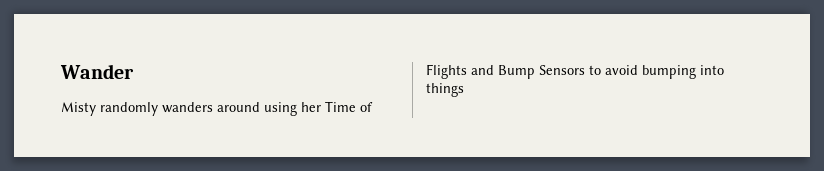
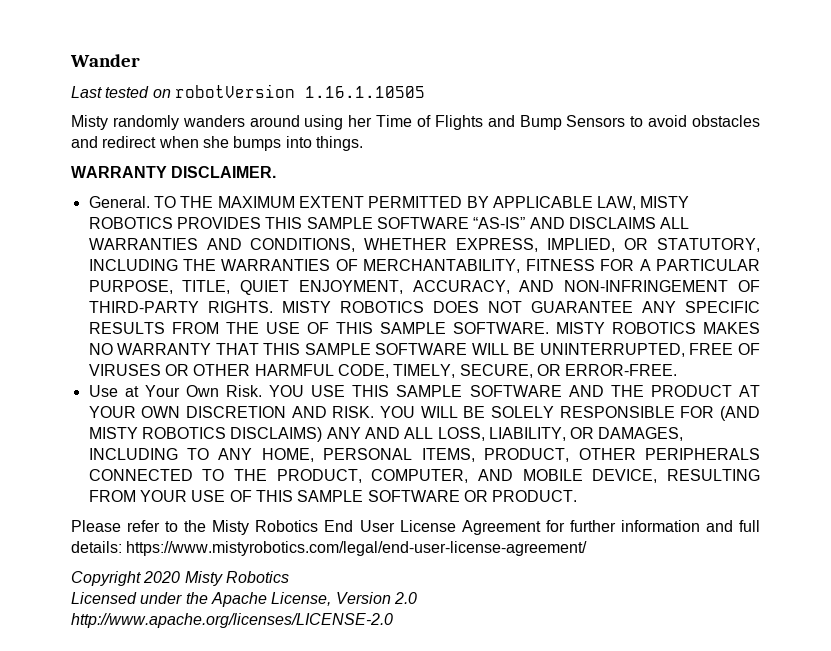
+ Last tested on robotVersion 1.16.1.10505
- Misty randomly wanders around using her Time of Flights and Bump Sensors to avoid bumping into things
+ Misty randomly wanders around using her Time of Flights and Bump Sensors to avoid obstacles and redirect when she bumps into things.
+ WARRANTY DISCLAIMER.
+ General. TO THE MAXIMUM EXTENT PERMITTED BY APPLICABLE LAW, MISTY ROBOTICS PROVIDES THIS SAMPLE SOFTWARE “AS-IS” AND DISCLAIMS ALL WARRANTIES AND CONDITIONS, WHETHER EXPRESS, IMPLIED, OR STATUTORY, INCLUDING THE WARRANTIES OF MERCHANTABILITY, FITNESS FOR A PARTICULAR PURPOSE, TITLE, QUIET ENJOYMENT, ACCURACY, AND NON-INFRINGEMENT OF THIRD-PARTY RIGHTS. MISTY ROBOTICS DOES NOT GUARANTEE ANY SPECIFIC RESULTS FROM THE USE OF THIS SAMPLE SOFTWARE. MISTY ROBOTICS MAKES NO WARRANTY THAT THIS SAMPLE SOFTWARE WILL BE UNINTERRUPTED, FREE OF VIRUSES OR OTHER HARMFUL CODE, TIMELY, SECURE, OR ERROR-FREE.
+ Use at Your Own Risk. YOU USE THIS SAMPLE SOFTWARE AND THE PRODUCT AT YOUR OWN DISCRETION AND RISK. YOU WILL BE SOLELY RESPONSIBLE FOR (AND MISTY ROBOTICS DISCLAIMS) ANY AND ALL LOSS, LIABILITY, OR DAMAGES, INCLUDING TO ANY HOME, PERSONAL ITEMS, PRODUCT, OTHER PERIPHERALS CONNECTED TO THE PRODUCT, COMPUTER, AND MOBILE DEVICE, RESULTING FROM YOUR USE OF THIS SAMPLE SOFTWARE OR PRODUCT.
+ Please refer to the Misty Robotics End User License Agreement for further information and full details: https://www.mistyrobotics.com/legal/end-user-license-agreement/
+ Copyright 2020 Misty Robotics
+ Licensed under the Apache License, Version 2.0
+ http://www.apache.org/licenses/LICENSE-2.0

